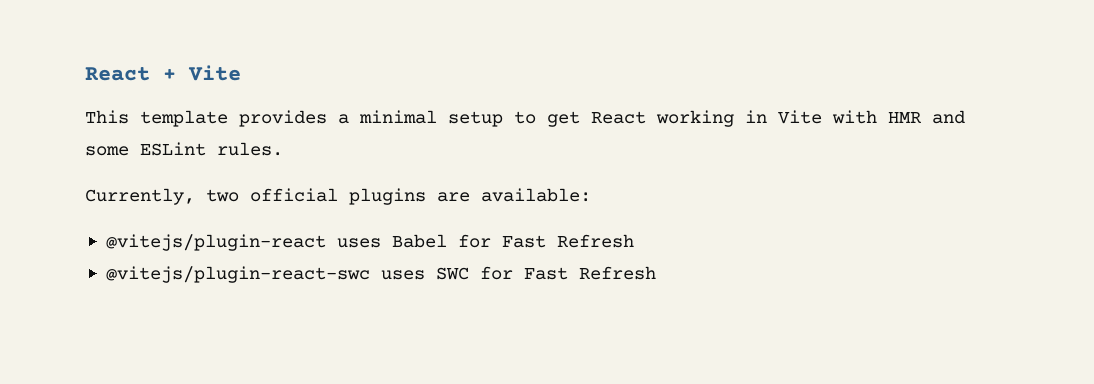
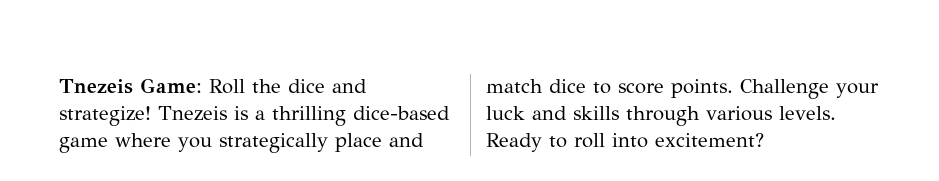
- React + Vite
- This template provides a minimal setup to get React working in Vite with HMR and some ESLint rules.
- Currently, two official plugins are available:
- @vitejs/plugin-react uses Babel for Fast Refresh
- @vitejs/plugin-react-swc uses SWC for Fast Refresh
+ Tnezeis Game: Roll the dice and strategize! Tnezeis is a thrilling dice-based game where you strategically place and match dice to score points. Challenge your luck and skills through various levels. Ready to roll into excitement?

